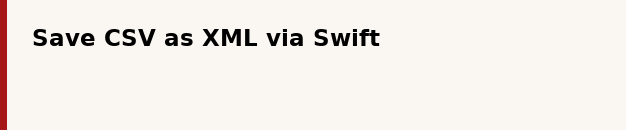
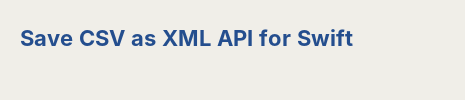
- Save CSV as XML via Swift
+ Save CSV as XML API for Swift

